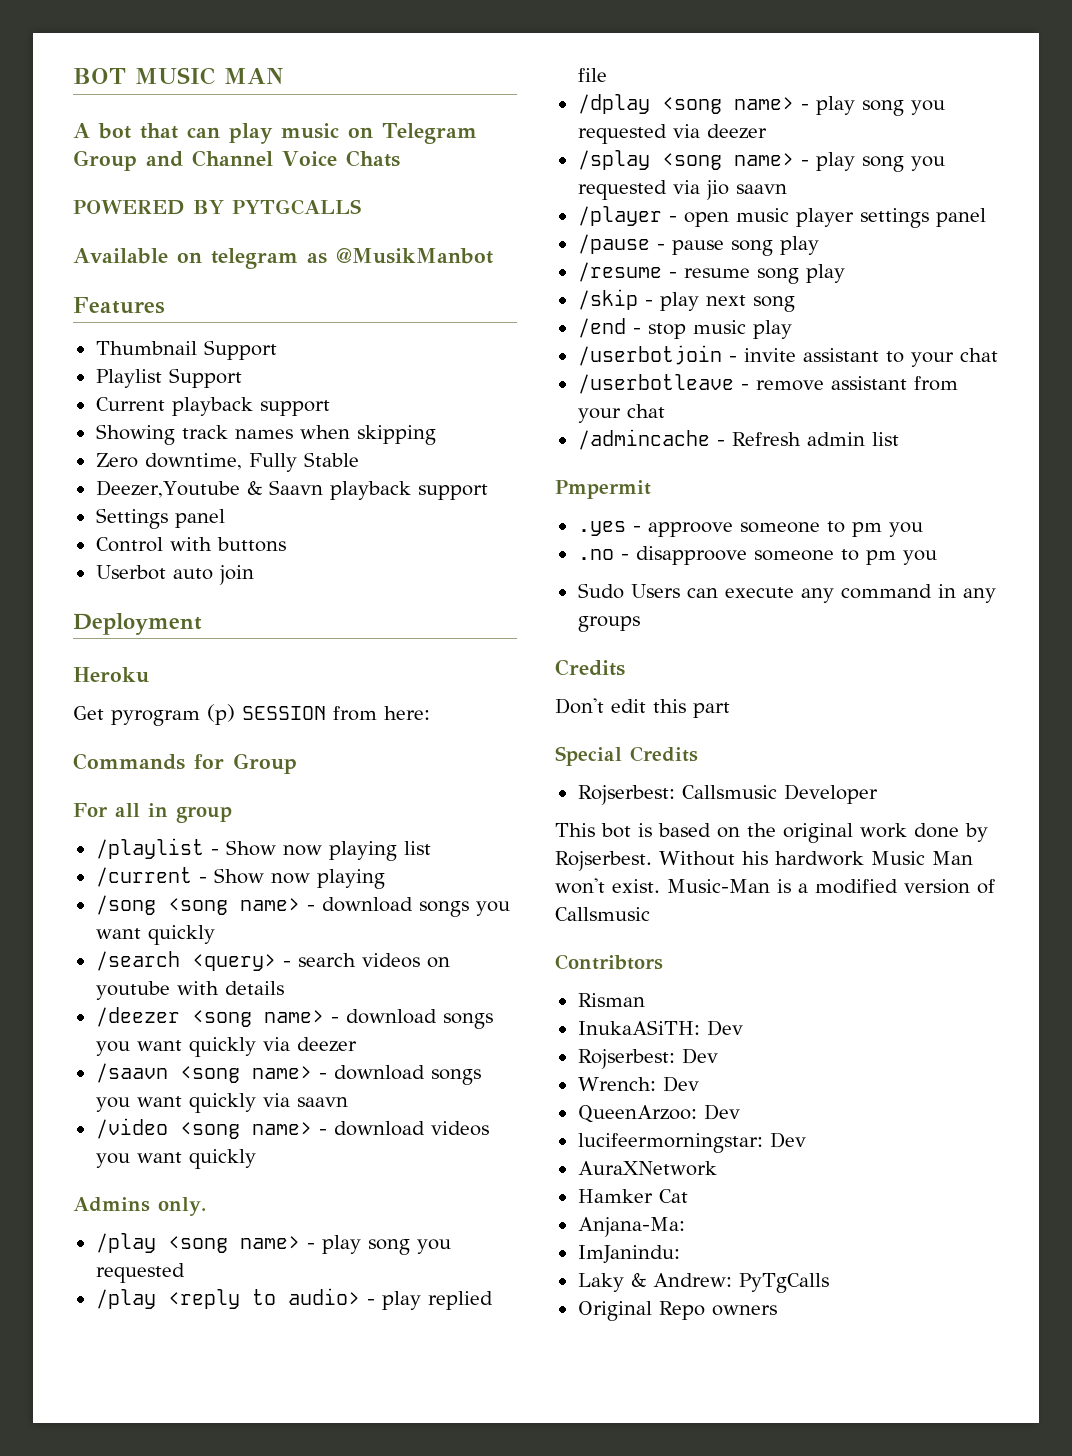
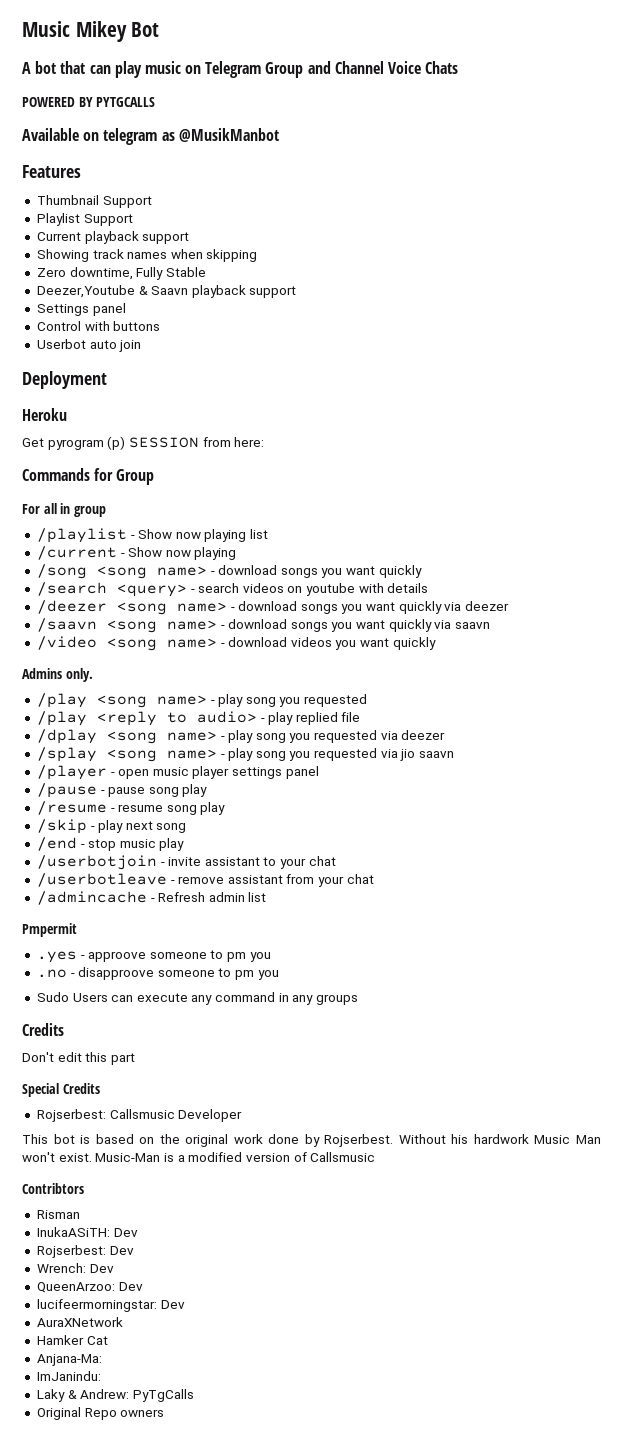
- BOT MUSIC MAN
+ Music Mikey Bot

